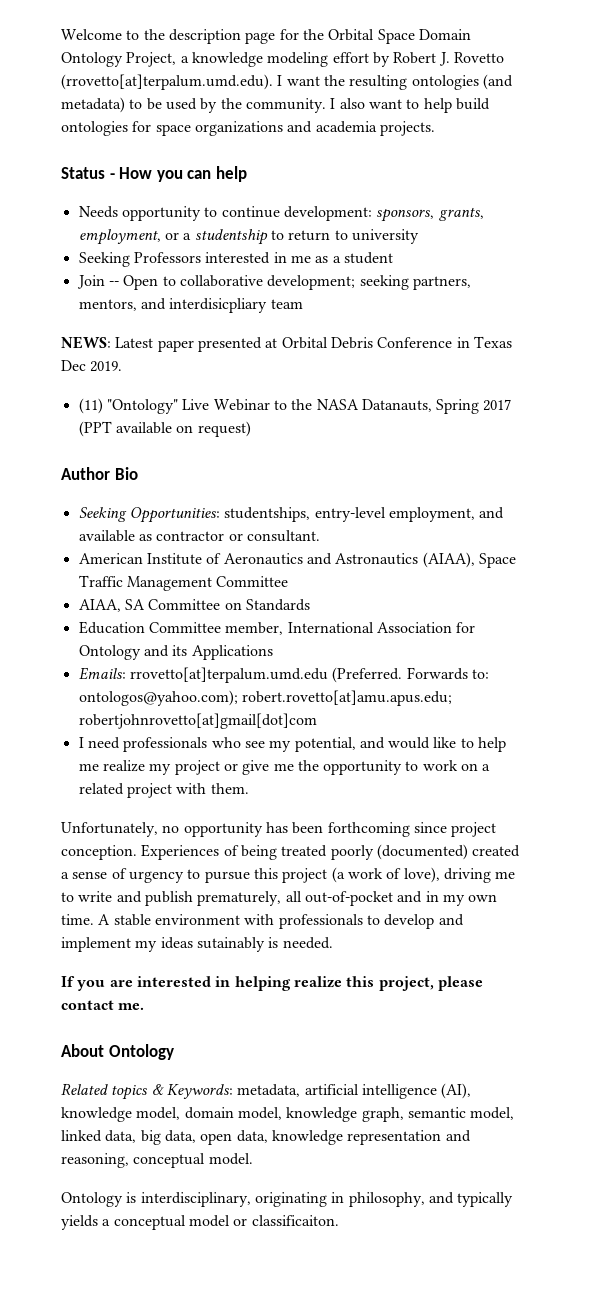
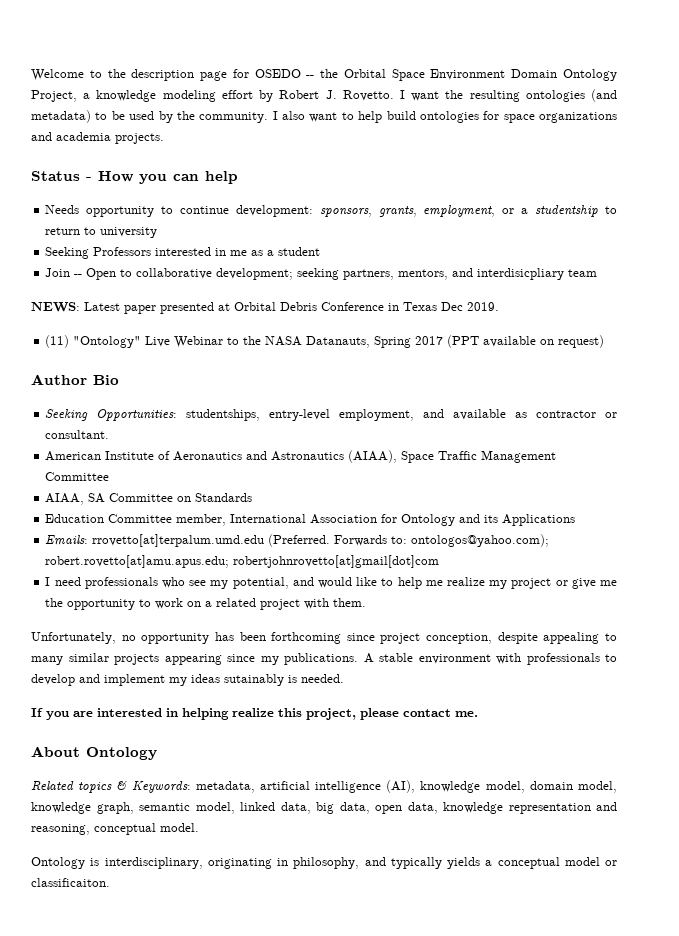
- Welcome to the description page for the Orbital Space Domain Ontology Project, a knowledge modeling effort by Robert J. Rovetto (rrovetto[at]terpalum.umd.edu). I want the resulting ontologies (and metadata) to be used by the community.
+ Welcome to the description page for OSEDO -- the Orbital Space Environment Domain Ontology Project, a knowledge modeling effort by Robert J. Rovetto. I want the resulting ontologies (and metadata) to be used by the community.
- Unfortunately, no opportunity has been forthcoming since project conception. Experiences of being treated poorly (documented) created a sense of urgency to pursue this project (a work of love), driving me to write and publish prematurely, all out-of-pocket and in my own time.
+ Unfortunately, no opportunity has been forthcoming since project conception, despite appealing to many similar projects appearing since my publications.

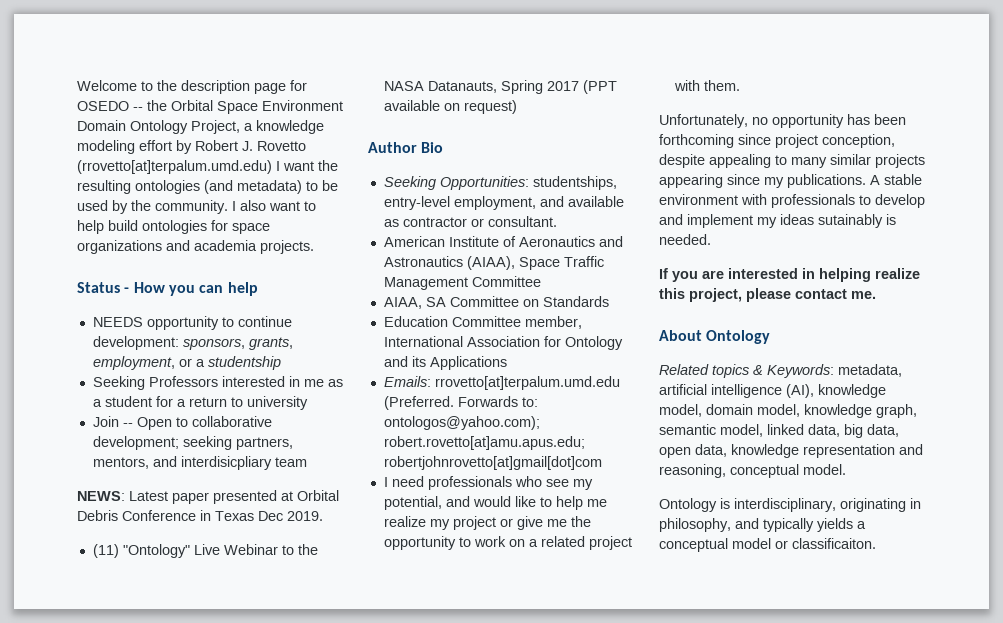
- Welcome to the description page for OSEDO -- the Orbital Space Environment Domain Ontology Project, a knowledge modeling effort by Robert J. Rovetto. I want the resulting ontologies (and metadata) to be used by the community.
+ Welcome to the description page for OSEDO -- the Orbital Space Environment Domain Ontology Project, a knowledge modeling effort by Robert J. Rovetto (rrovetto[at]terpalum.umd.edu) I want the resulting ontologies (and metadata) to be used by the community.
- Needs opportunity to continue development: sponsors, grants, employment, or a studentship to return to university
+ NEEDS opportunity to continue development: sponsors, grants, employment, or a studentship
- Seeking Professors interested in me as a student
+ Seeking Professors interested in me as a student for a return to university

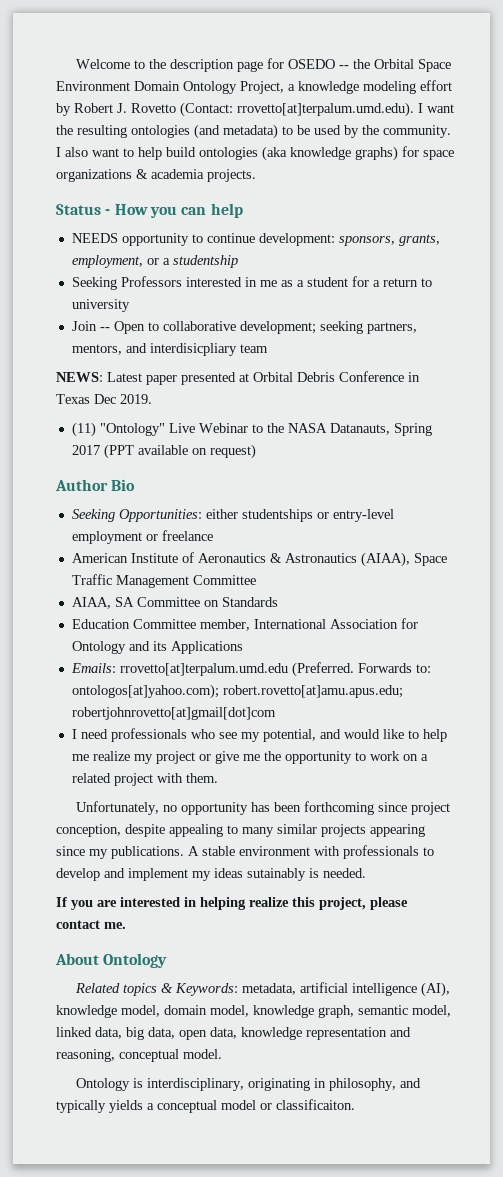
- Welcome to the description page for OSEDO -- the Orbital Space Environment Domain Ontology Project, a knowledge modeling effort by Robert J. Rovetto (rrovetto[at]terpalum.umd.edu) I want the resulting ontologies (and metadata) to be used by the community.
+ Welcome to the description page for OSEDO -- the Orbital Space Environment Domain Ontology Project, a knowledge modeling effort by Robert J. Rovetto (Contact: rrovetto[at]terpalum.umd.edu). I want the resulting ontologies (and metadata) to be used by the community.
- I also want to help build ontologies for space organizations and academia projects.
+ I also want to help build ontologies (aka knowledge graphs) for space organizations & academia projects.
- Seeking Opportunities: studentships, entry-level employment, and available as contractor or consultant.
+ Seeking Opportunities: either studentships or entry-level employment or freelance
- American Institute of Aeronautics and Astronautics (AIAA), Space Traffic Management Committee
+ American Institute of Aeronautics & Astronautics (AIAA), Space Traffic Management Committee
- Forwards to: ontologos@yahoo.com); robert.rovetto[at]amu.apus.edu; robertjohnrovetto[at]gmail[dot]com
+ Forwards to: ontologos[at]yahoo.com); robert.rovetto[at]amu.apus.edu; robertjohnrovetto[at]gmail[dot]com

